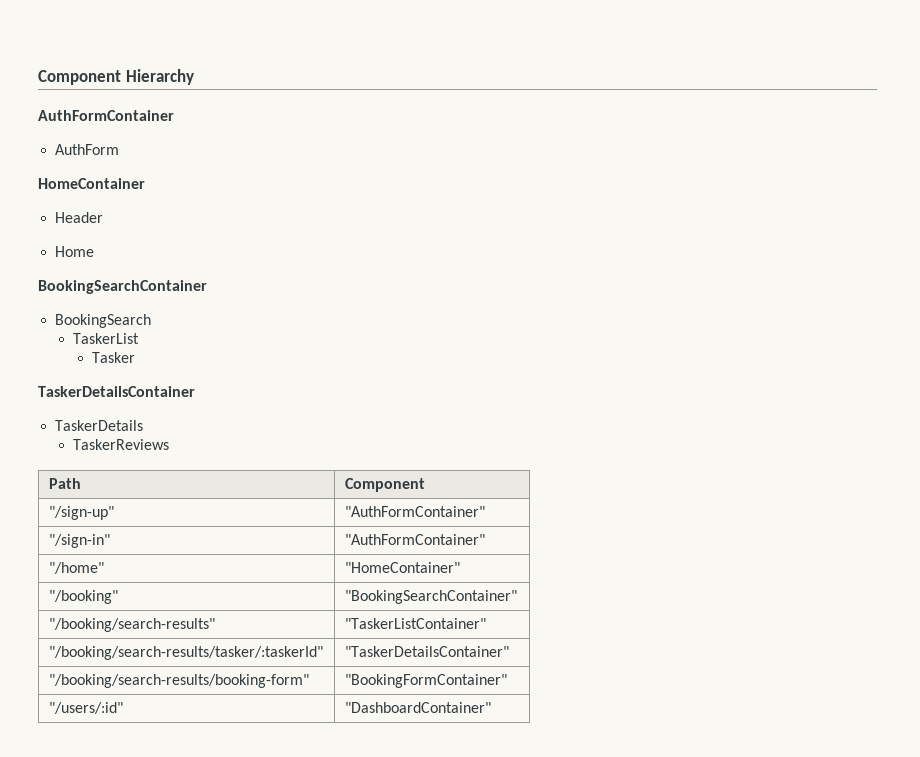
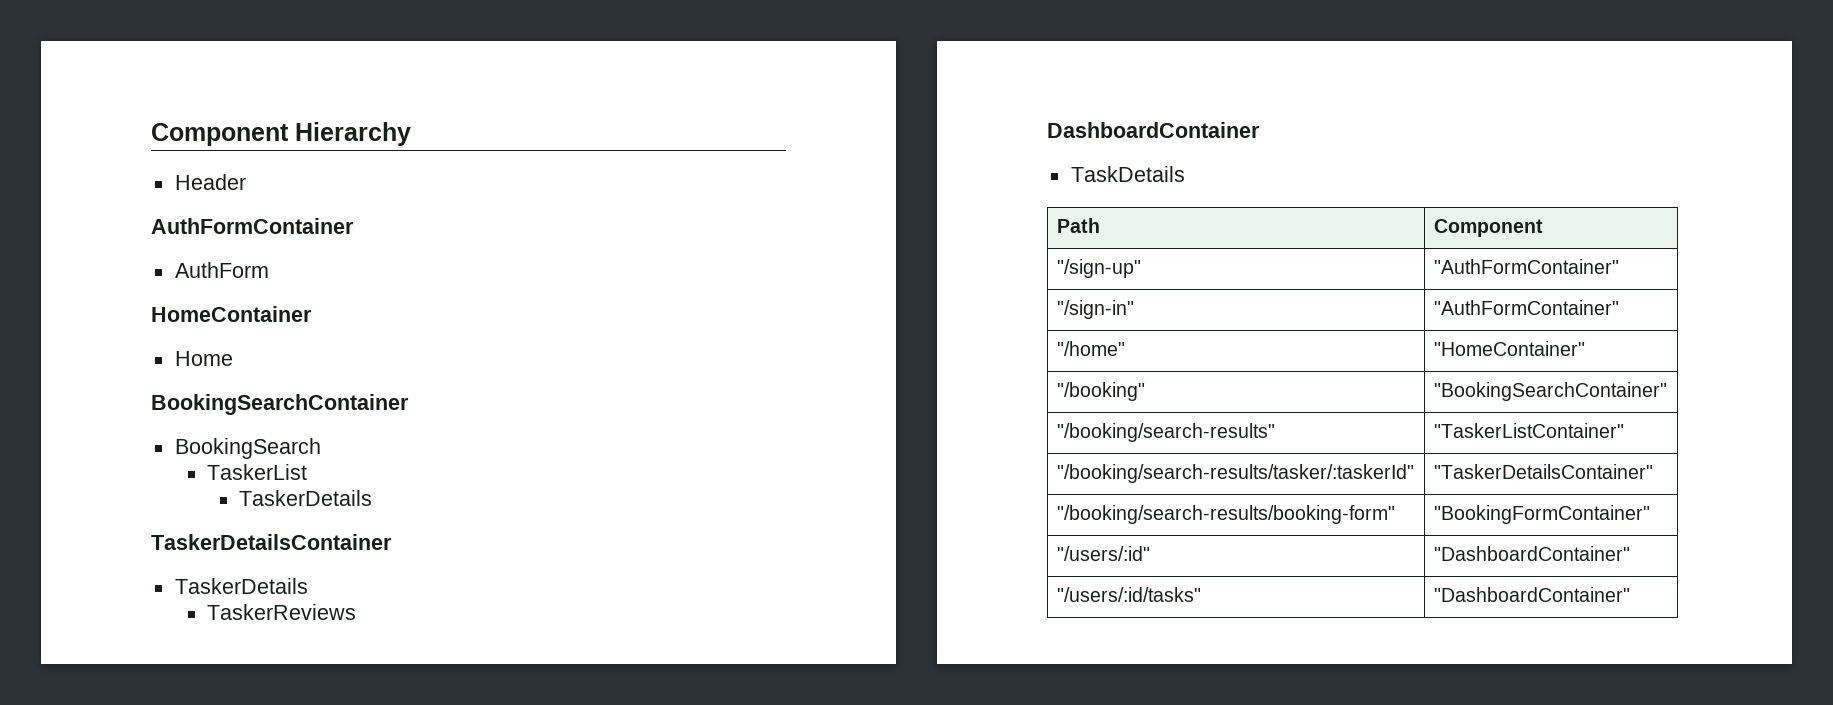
+ Header
- Header
  TaskerList
- Tasker
+ TaskerDetails
+ DashboardContainer
+ TaskDetails
+ "/users/:id/tasks" | "DashboardContainer"

